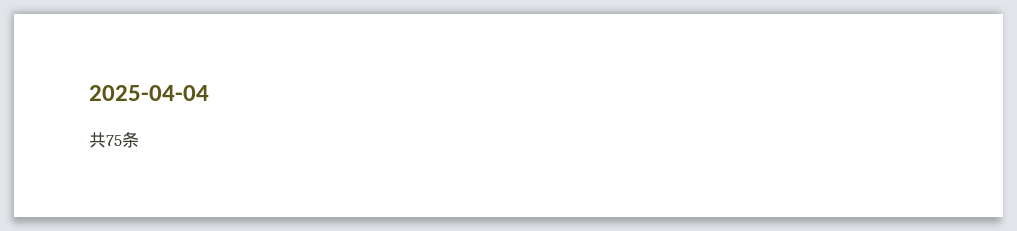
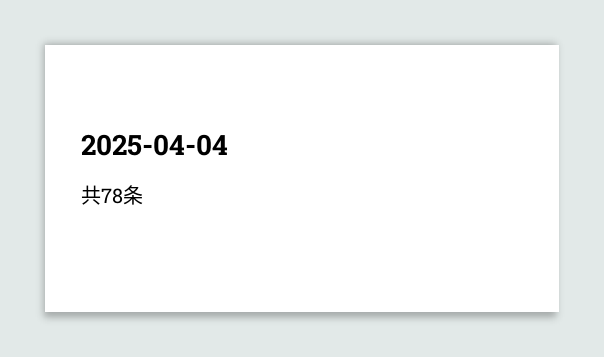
- 共75条
+ 共78条

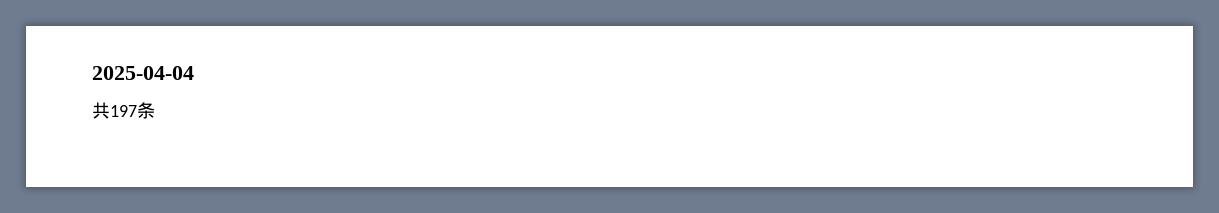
- 共78条
+ 共197条

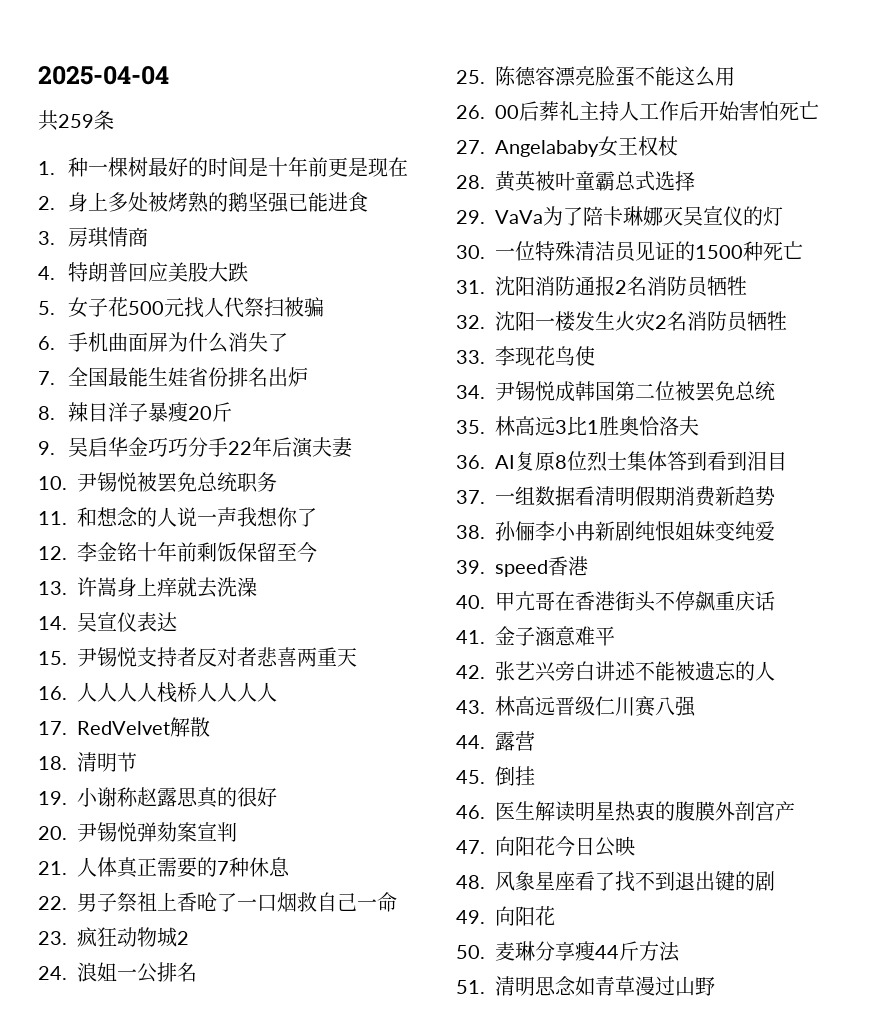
- 共197条
+ 共259条
+ 1.种一棵树最好的时间是十年前更是现在
+ 2.身上多处被烤熟的鹅坚强已能进食
+ 3.房琪情商
+ 4.特朗普回应美股大跌
+ 5.女子花500元找人代祭扫被骗
+ 6.手机曲面屏为什么消失了
+ 7.全国最能生娃省份排名出炉
+ 8.辣目洋子暴瘦20斤
+ 9.吴启华金巧巧分手22年后演夫妻
+ 10.尹锡悦被罢免总统职务
+ 11.和想念的人说一声我想你了
+ 12.李金铭十年前剩饭保留至今
+ 13.许嵩身上痒就去洗澡
+ 14.吴宣仪表达
+ 15.尹锡悦支持者反对者悲喜两重天
+ 16.人人人人栈桥人人人人
+ 17. RedVelvet解散
+ 18.清明节
+ 19.小谢称赵露思真的很好
+ 20.尹锡悦弹劾案宣判
+ 21.人体真正需要的7种休息
+ 22.男子祭祖上香呛了一口烟救自己一命
+ 23.疯狂动物城2
+ 24.浪姐一公排名
+ 25.陈德容漂亮脸蛋不能这么用
+ 26. 00后葬礼主持人工作后开始害怕死亡
+ 27. Angelababy女王权杖
+ 28.黄英被叶童霸总式选择
+ 29. VaVa为了陪卡琳娜灭吴宣仪的灯
+ 30.一位特殊清洁员见证的1500种死亡
+ 31.沈阳消防通报2名消防员牺牲
+ 32.沈阳一楼发生火灾2名消防员牺牲
+ 33.李现花鸟使
+ 34.尹锡悦成韩国第二位被罢免总统
+ 35.林高远3比1胜奥恰洛夫
+ 36. AI复原8位烈士集体答到看到泪目
+ 37.一组数据看清明假期消费新趋势
+ 38.孙俪李小冉新剧纯恨姐妹变纯爱
+ 39. speed香港
+ 40.甲亢哥在香港街头不停飙重庆话
+ 41.金子涵意难平
+ 42.张艺兴旁白讲述不能被遗忘的人
+ 43.林高远晋级仁川赛八强
+ 44.露营
+ 45.倒挂
+ 46.医生解读明星热衷的腹膜外剖宫产
+ 47.向阳花今日公映
+ 48.风象星座看了找不到退出键的剧
+ 49.向阳花
+ 50.麦琳分享瘦44斤方法
+ 51.清明思念如青草漫过山野

